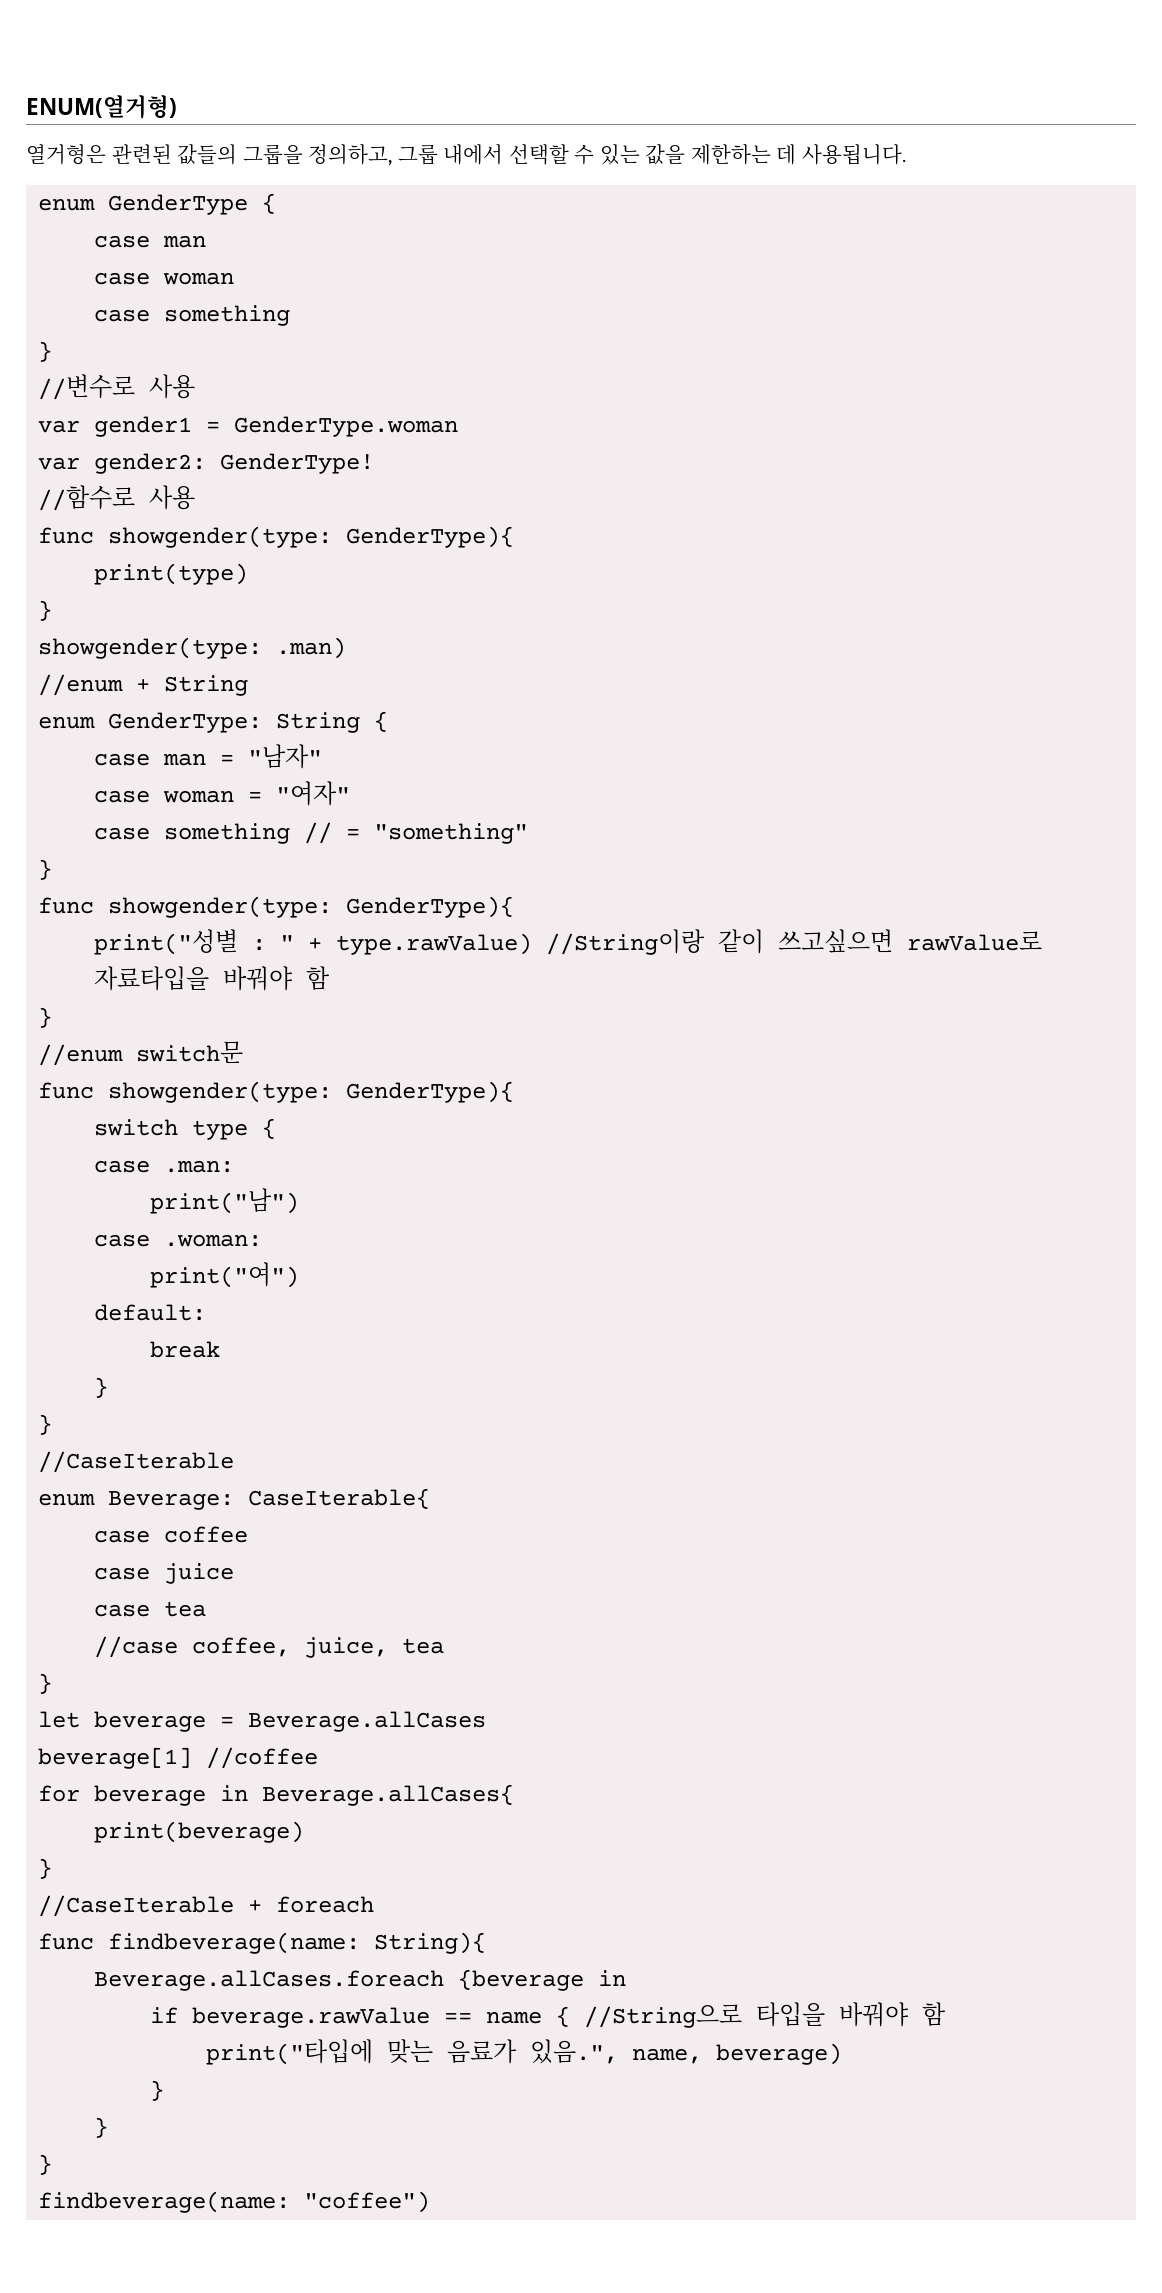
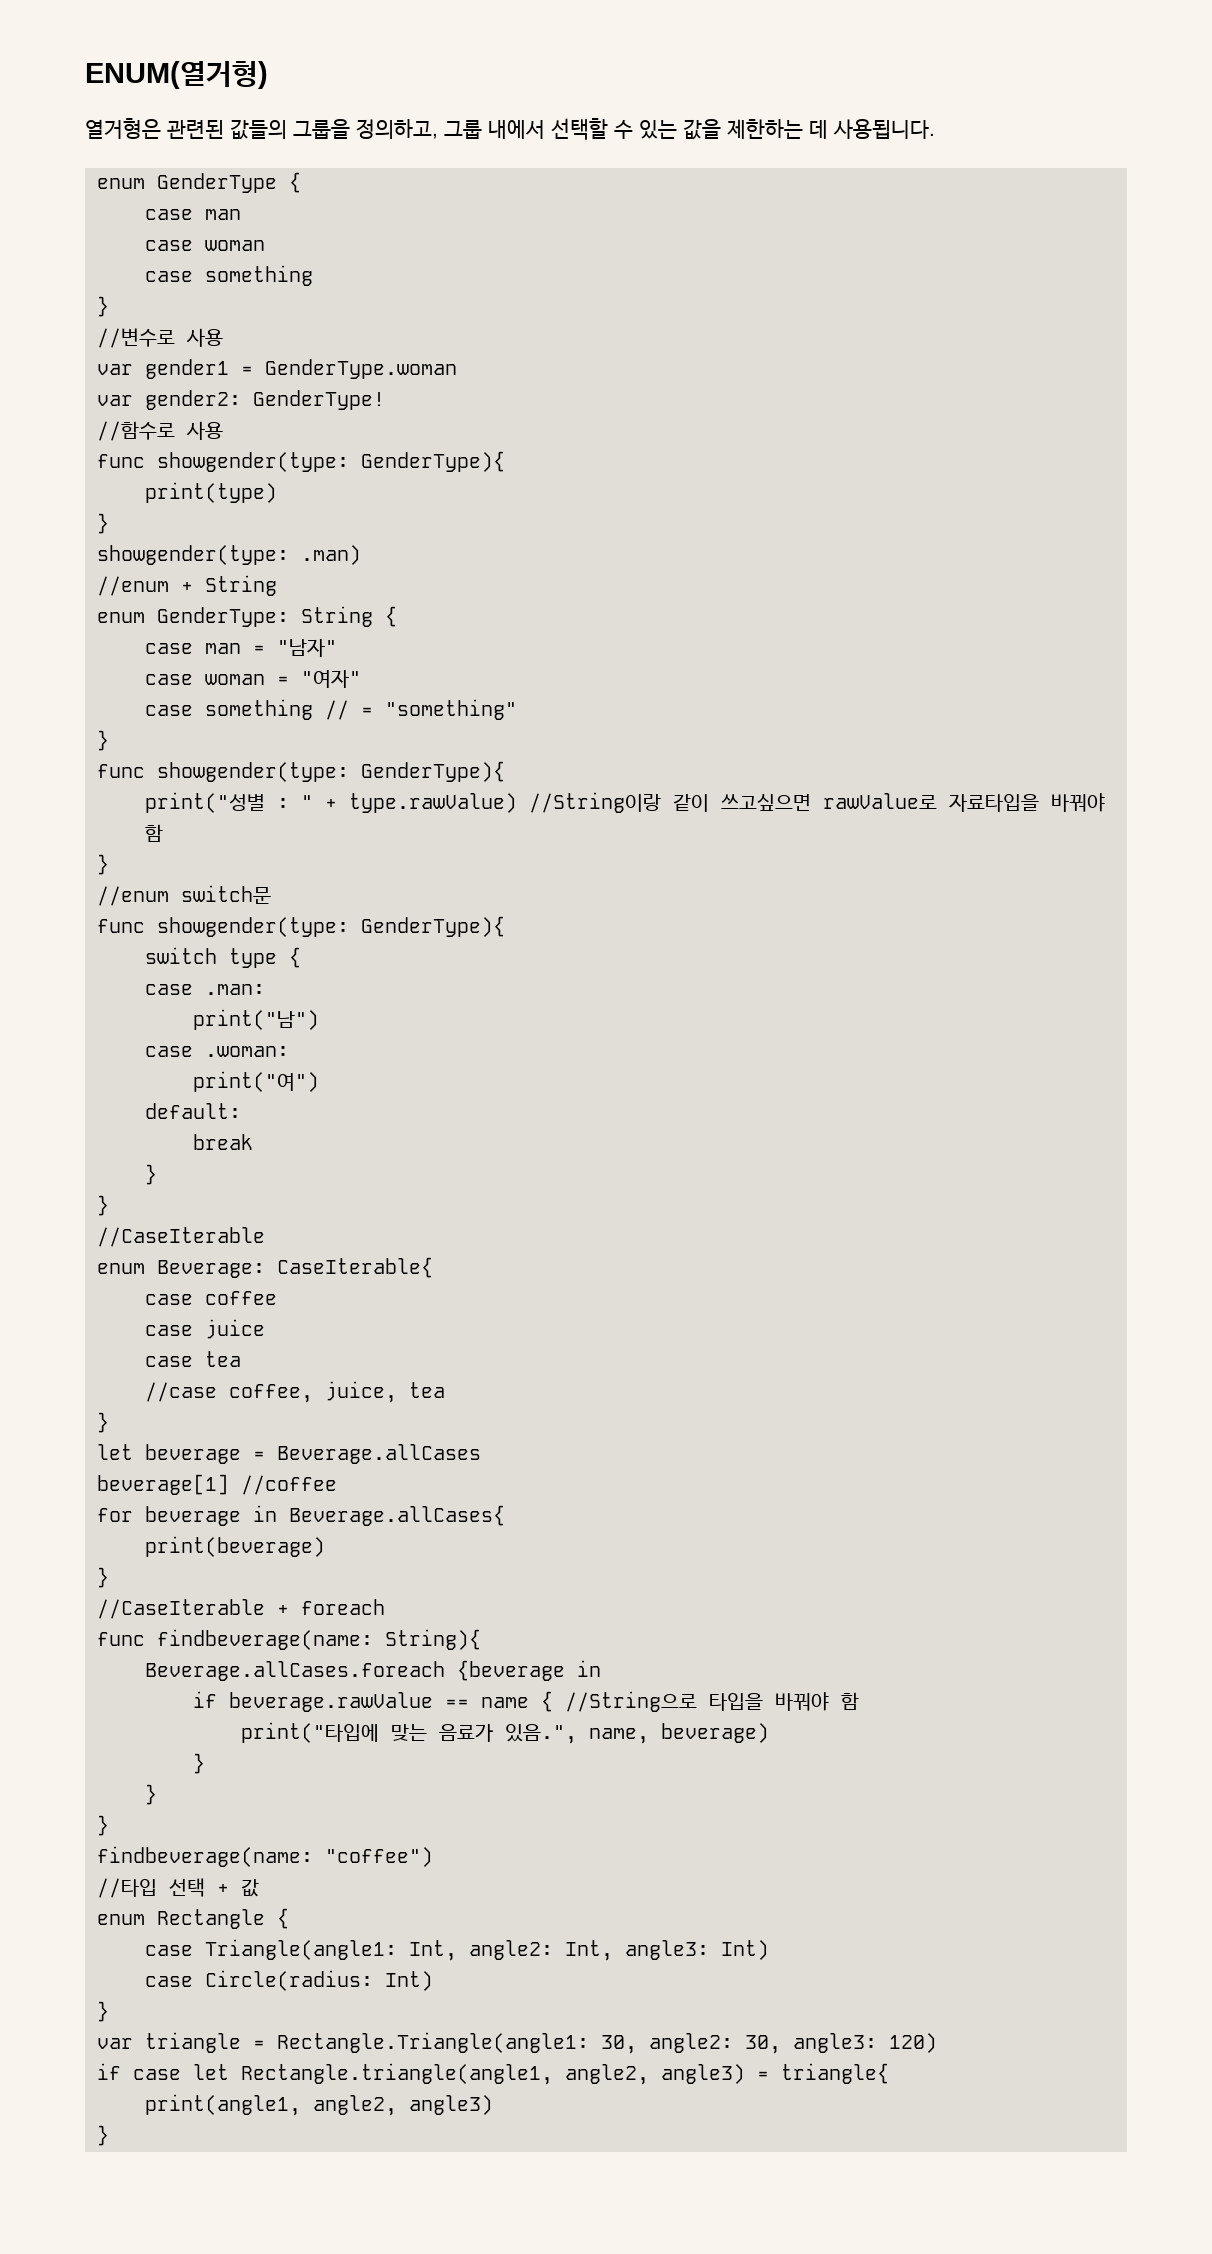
+ //타입 선택 + 값
+ enum Rectangle {
+ case Triangle(angle1: Int, angle2: Int, angle3: Int)
+ case Circle(radius: Int)
+ }
+ var triangle = Rectangle.Triangle(angle1: 30, angle2: 30, angle3: 120)
+ if case let Rectangle.triangle(angle1, angle2, angle3) = triangle{
+ print(angle1, angle2, angle3)
+ }

